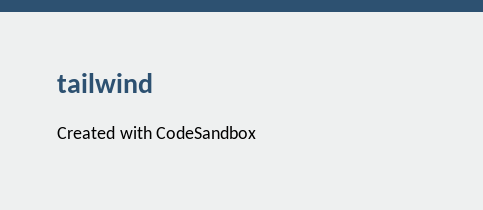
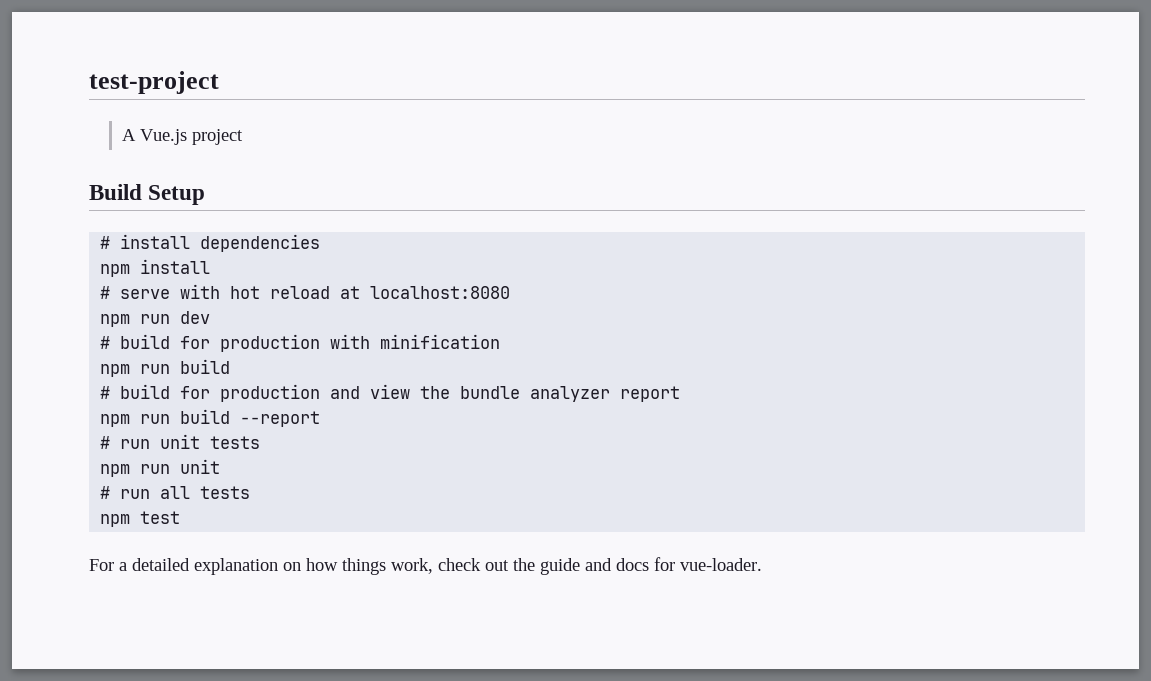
- tailwind
- Created with CodeSandbox
+ test-project
+ A Vue.js project
+ Build Setup
+ # install dependencies
+ npm install
+ # serve with hot reload at localhost:8080
+ npm run dev
+ # build for production with minification
+ npm run build
+ # build for production and view the bundle analyzer report
+ npm run build --report
+ # run unit tests
+ npm run unit
+ # run all tests
+ npm test
+ For a detailed explanation on how things work, check out the guide and docs for vue-loader.

